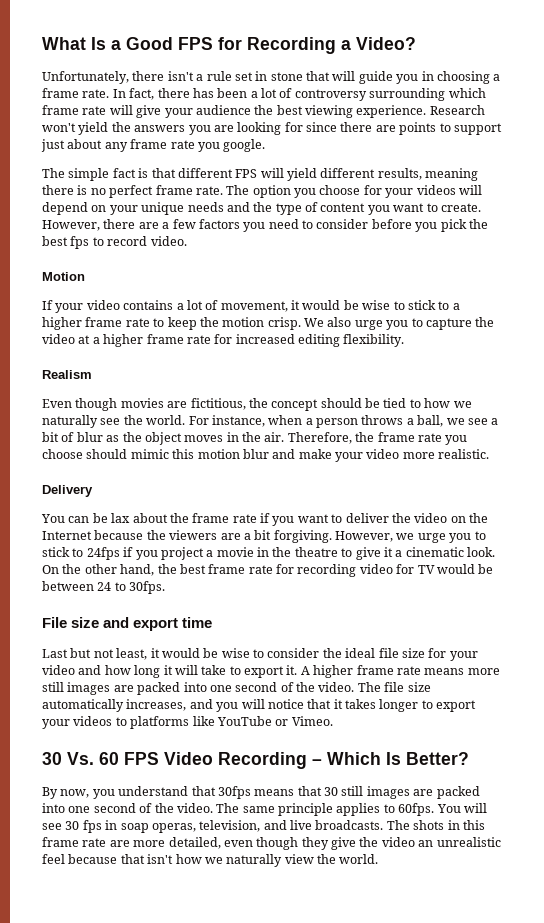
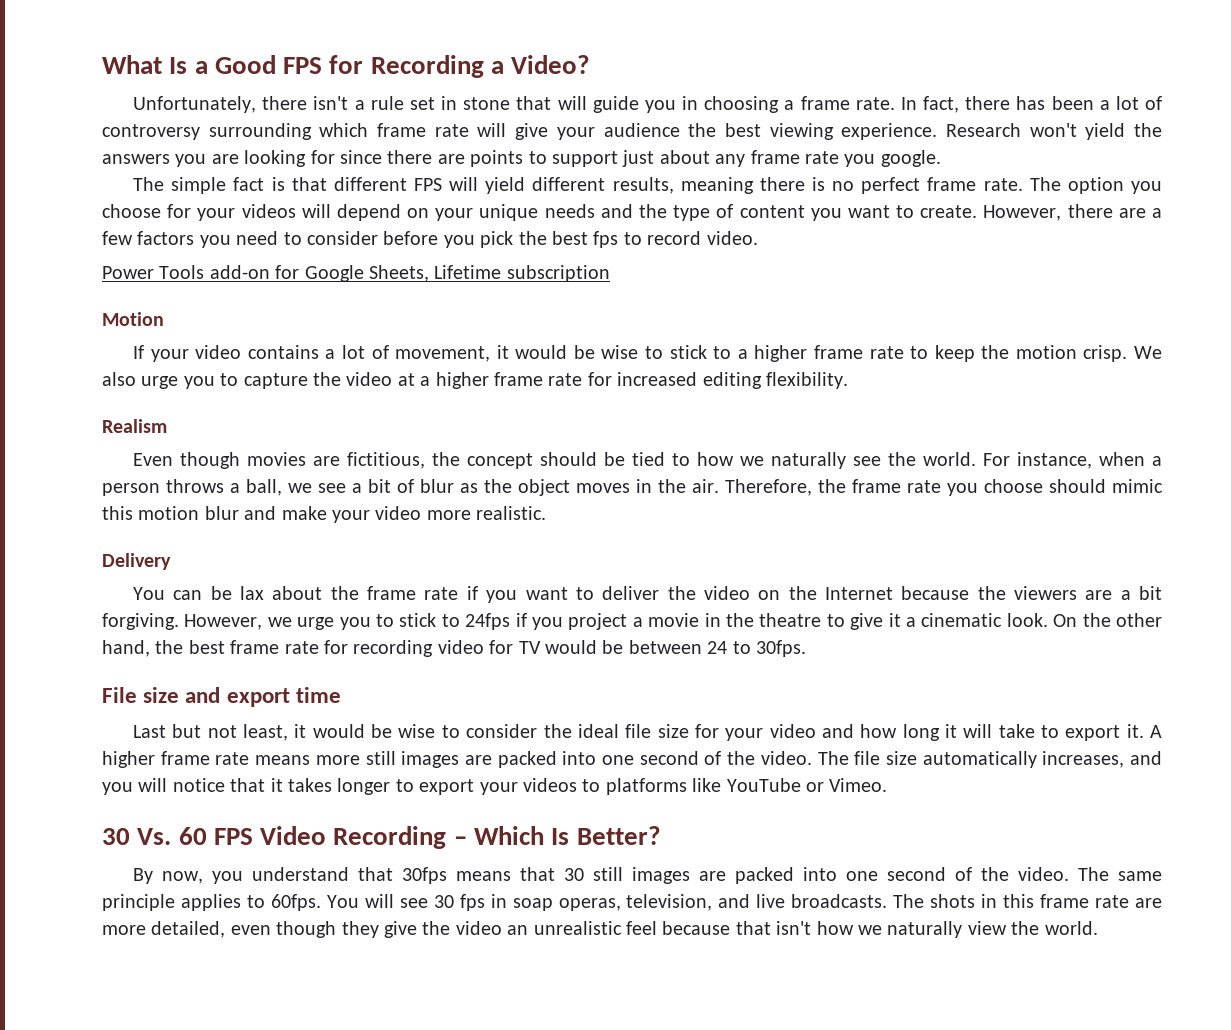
+ Power Tools add-on for Google Sheets, Lifetime subscription

